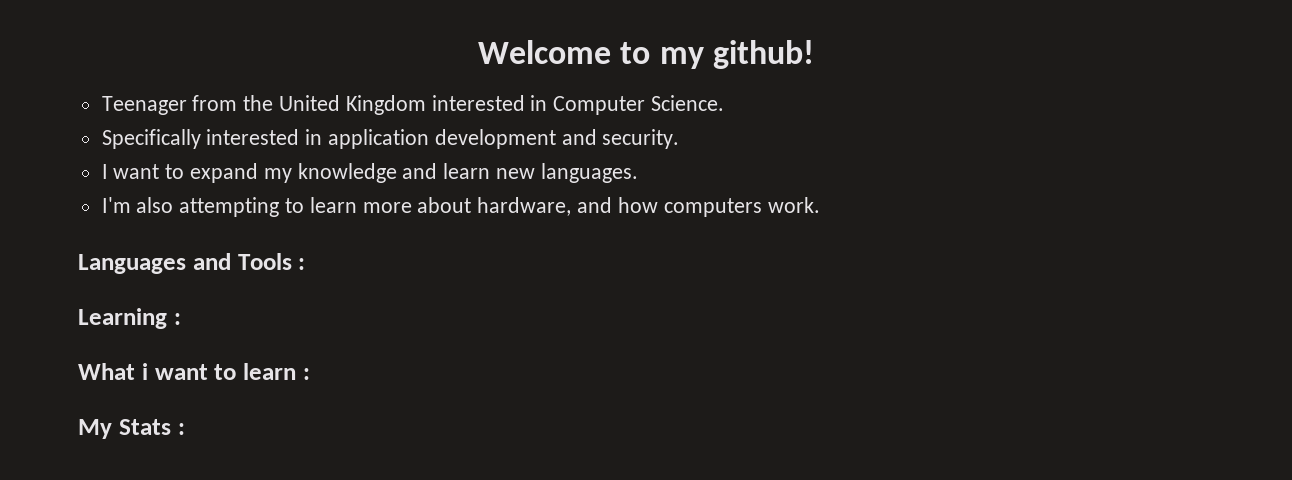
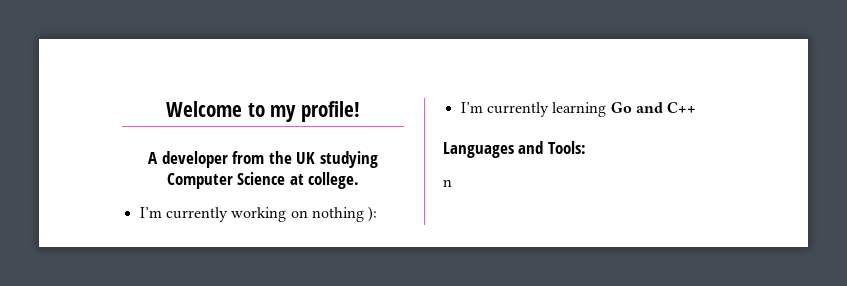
- Welcome to my github!
- Teenager from the United Kingdom interested in Computer Science.
- Specifically interested in application development and security.
- I want to expand my knowledge and learn new languages.
- I'm also attempting to learn more about hardware, and how computers work.
- Languages and Tools :
- Learning :
- What i want to learn :
- My Stats :
+ Welcome to my profile!
+ A developer from the UK studying Computer Science at college.
+ I’m currently working on nothing ):
+ I’m currently learning Go and C++
+ Languages and Tools:
+ n

